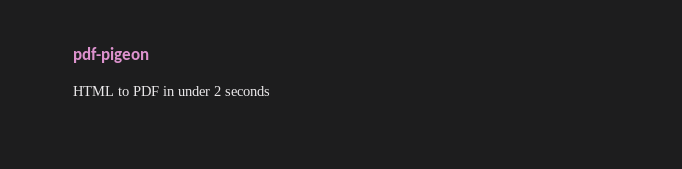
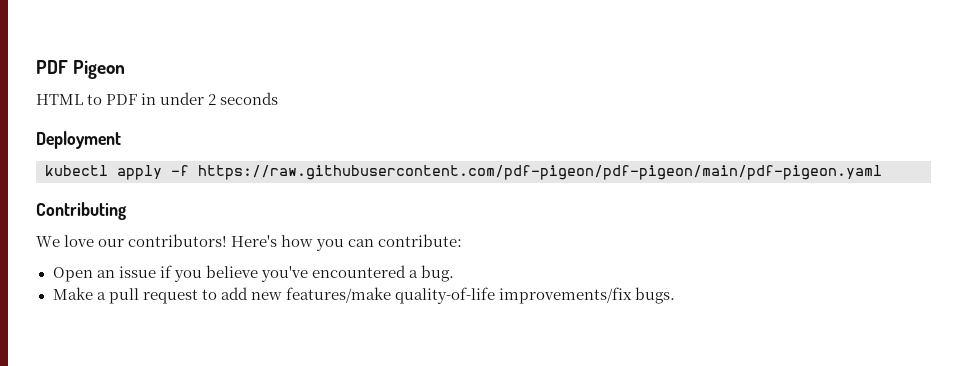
- pdf-pigeon
+ PDF Pigeon
+ Deployment
+ kubectl apply -f https://raw.githubusercontent.com/pdf-pigeon/pdf-pigeon/main/pdf-pigeon.yaml
+ Contributing
+ We love our contributors! Here's how you can contribute:
+ Open an issue if you believe you've encountered a bug.
+ Make a pull request to add new features/make quality-of-life improvements/fix bugs.

